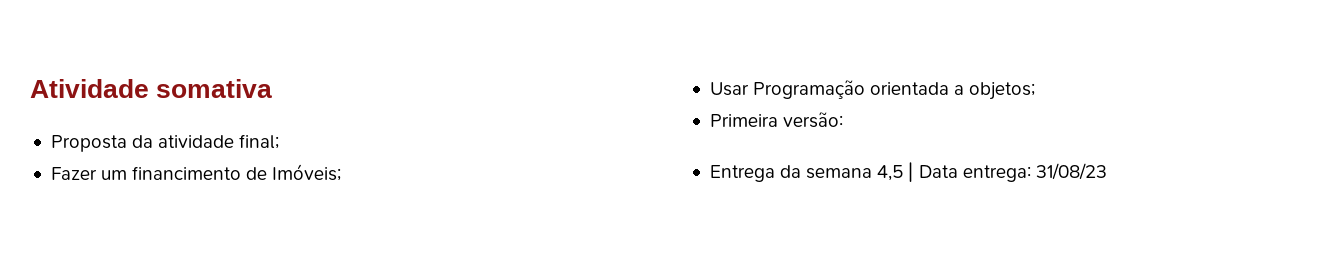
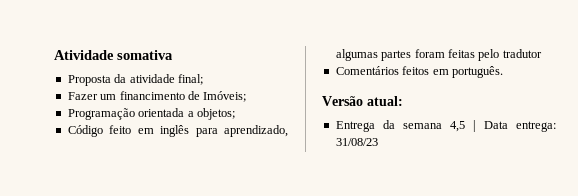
- Usar Programação orientada a objetos;
+ Programação orientada a objetos;
- Primeira versão:
+ Código feito em inglês para aprendizado, algumas partes foram feitas pelo tradutor
+ Comentários feitos em português.
+ Versão atual:

